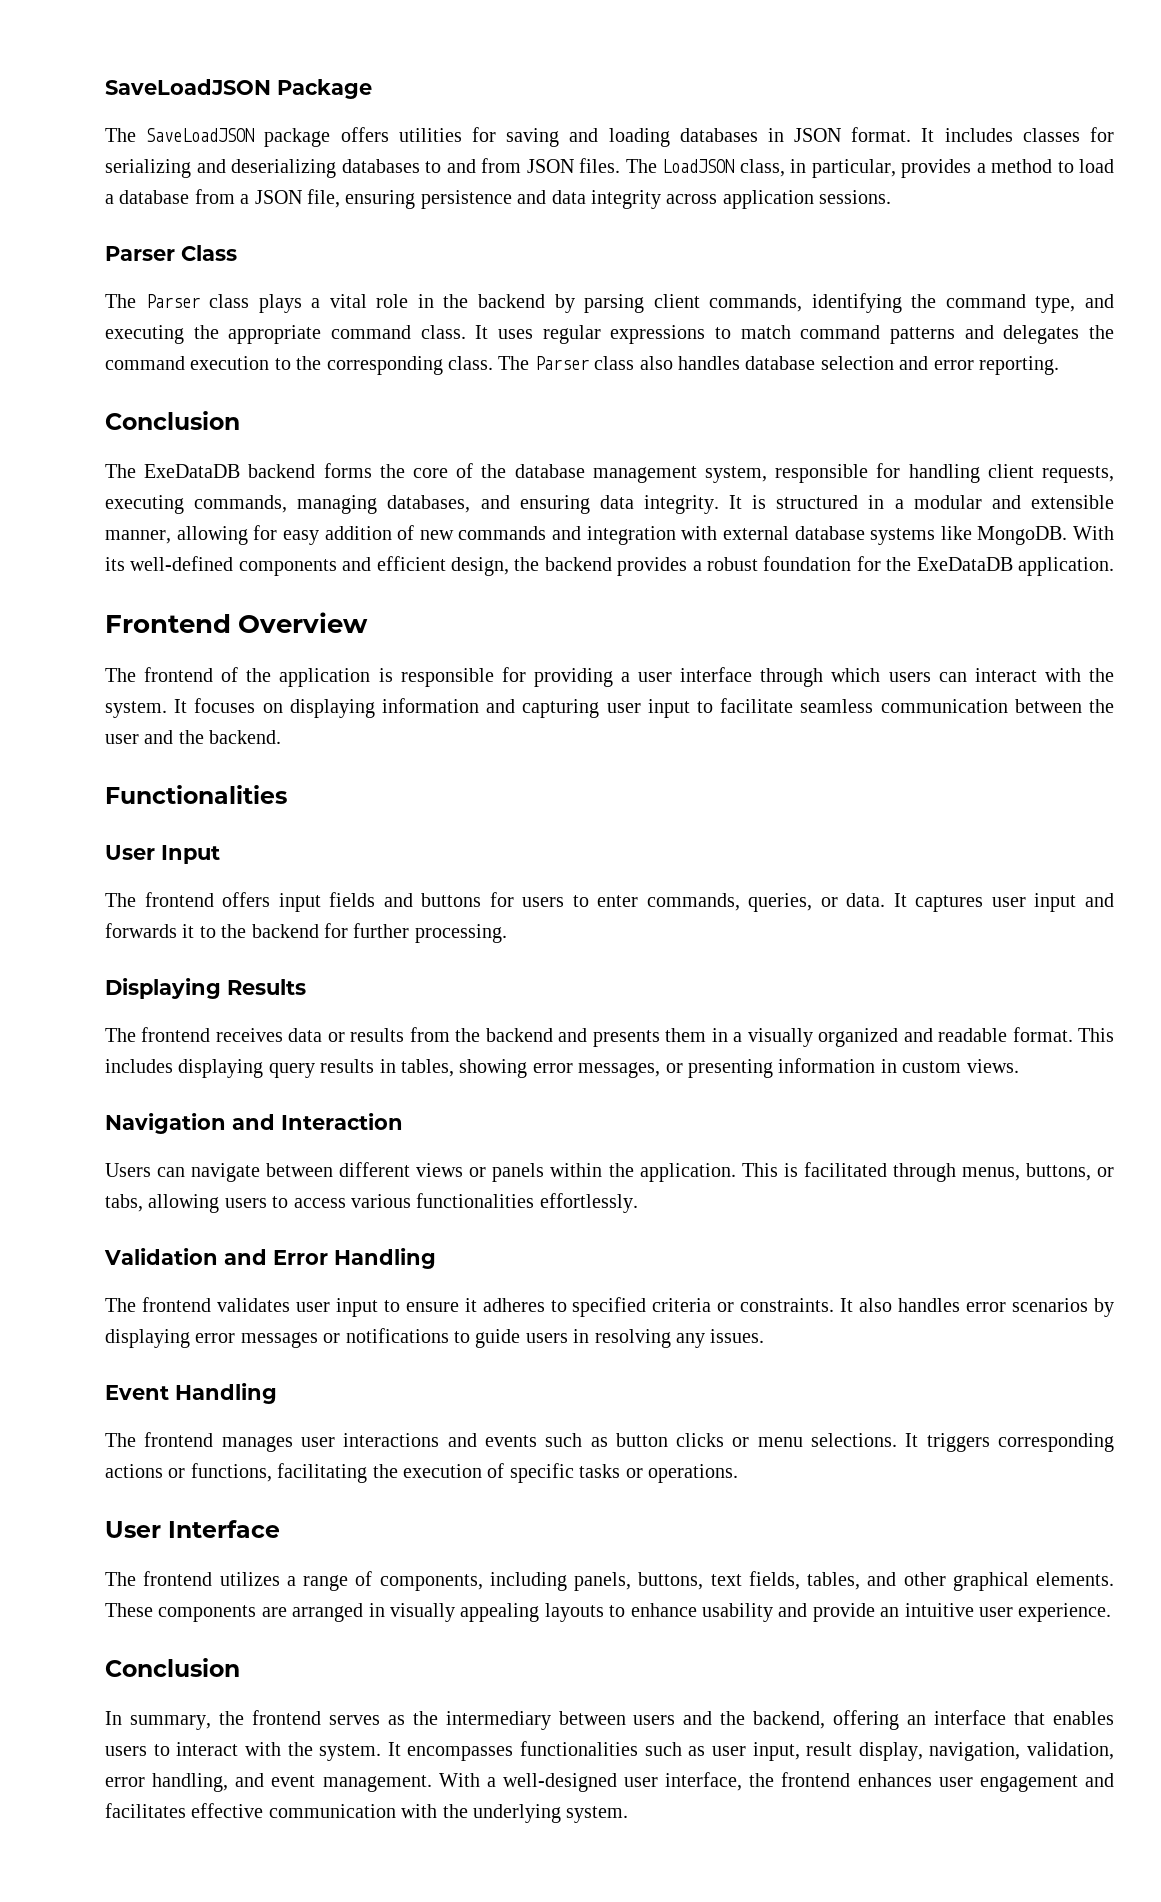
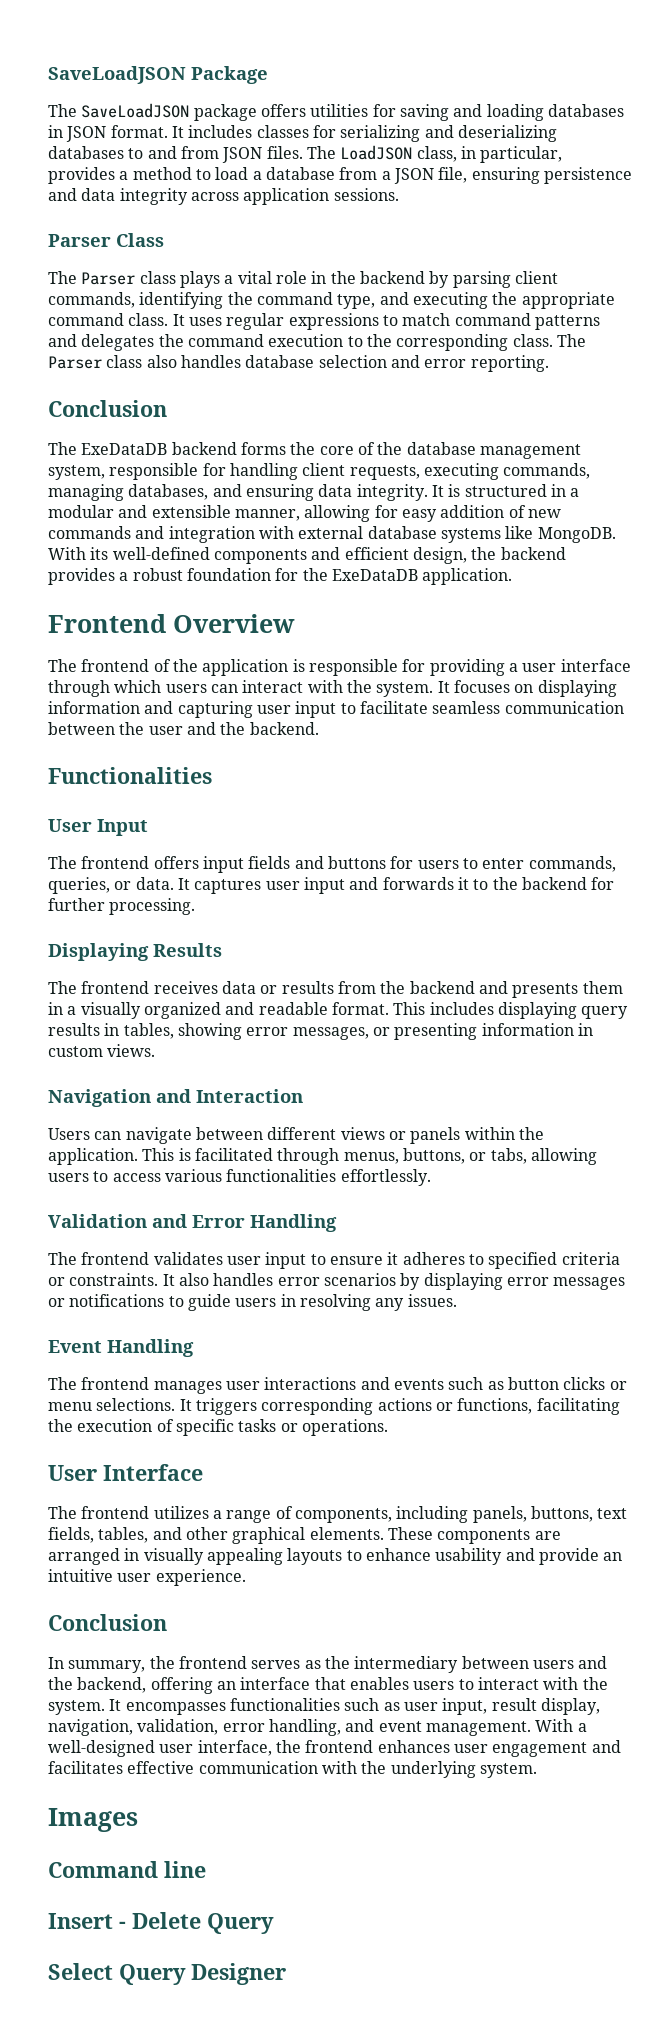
+ Images
+ Command line
+ Insert - Delete Query
+ Select Query Designer

